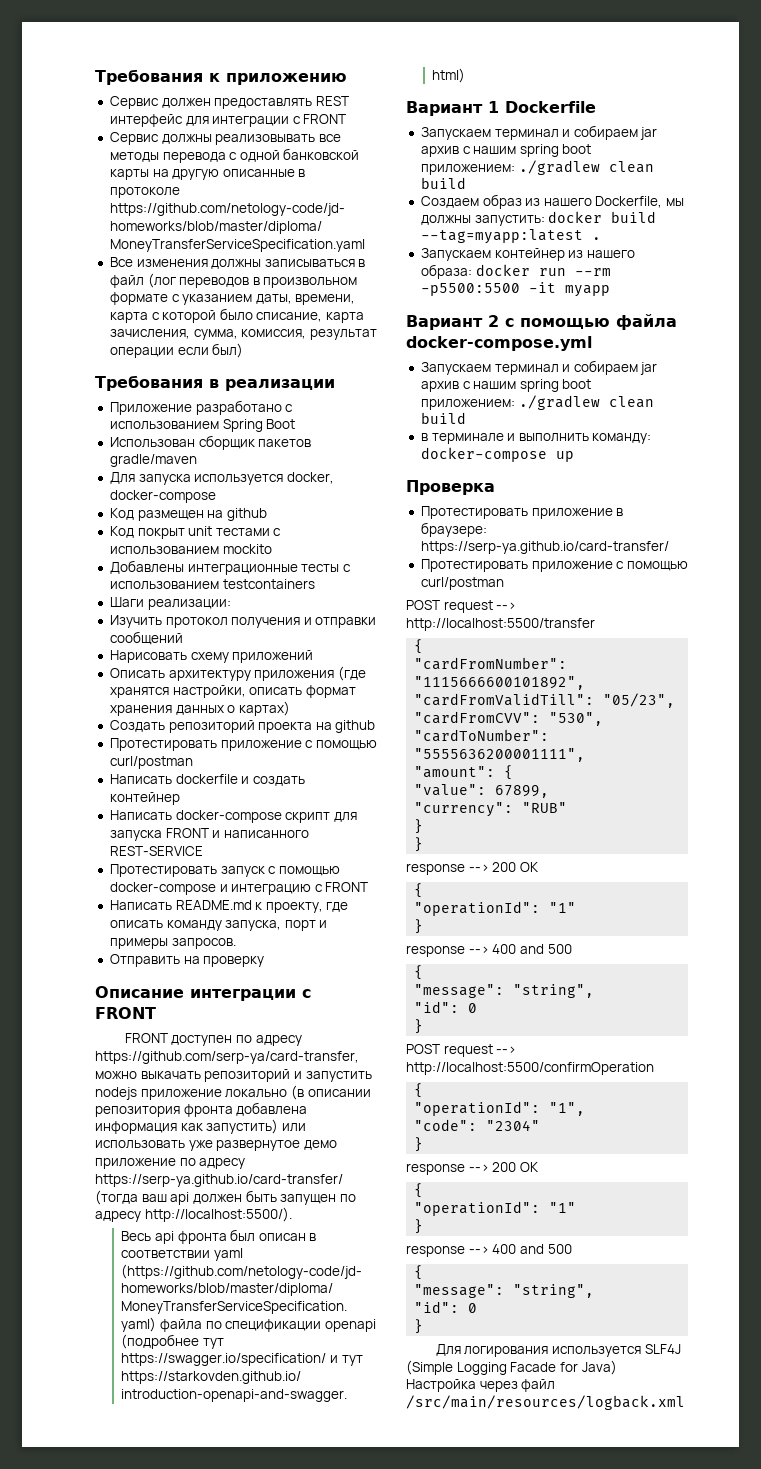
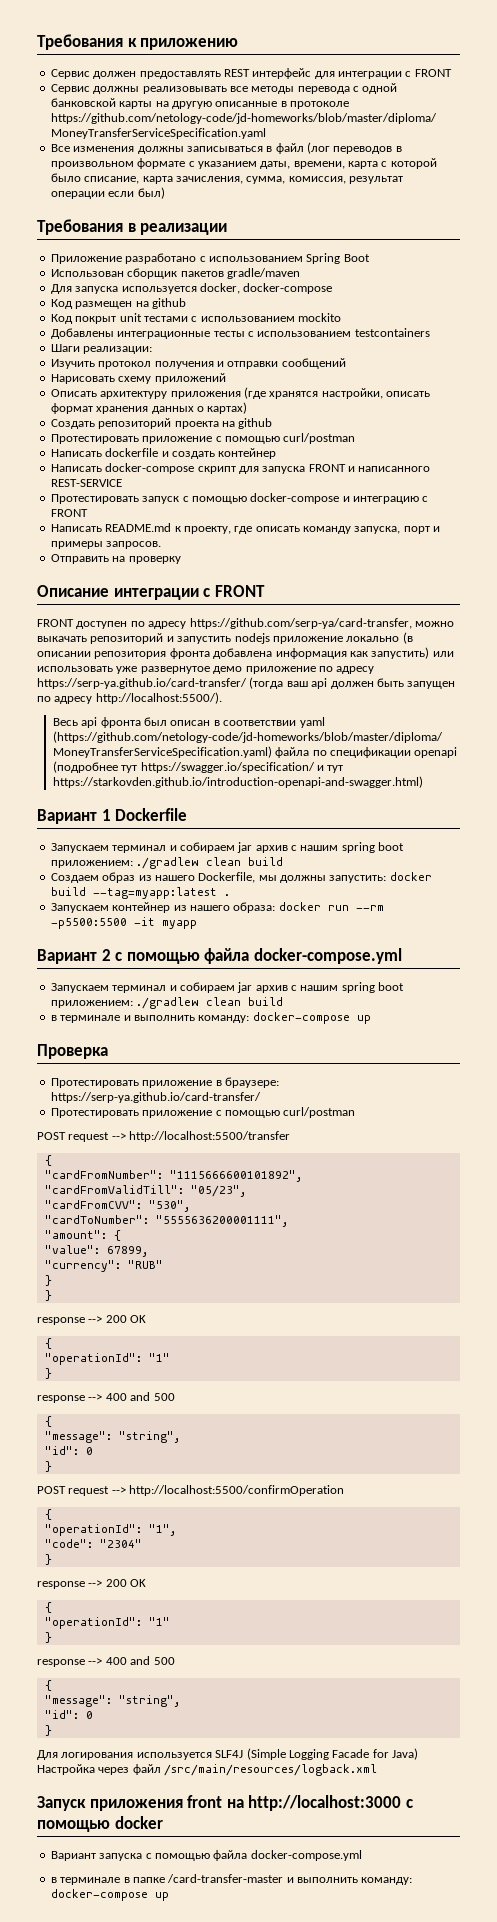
+ Запуск приложения front на http://localhost:3000 с помощью docker
+ Вариант запуска с помощью файла docker-compose.yml
+ в терминале в папке /card-transfer-master и выполнить команду: docker-compose up

